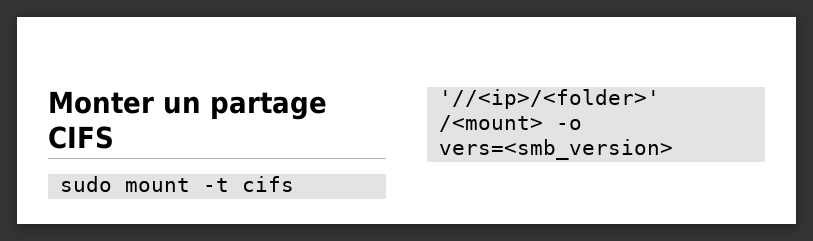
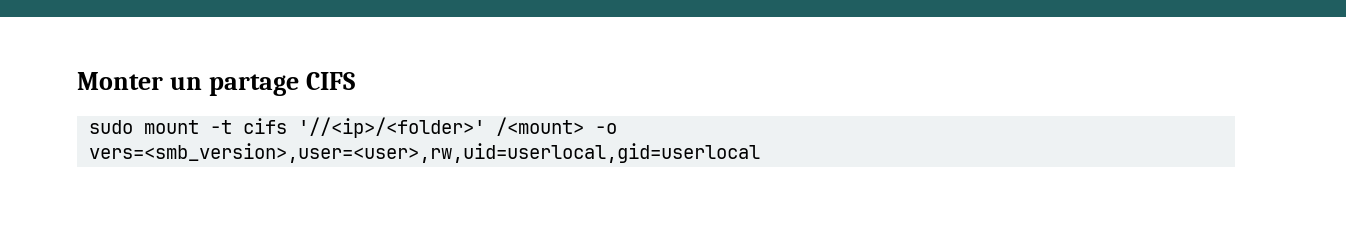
- sudo mount -t cifs '//<ip>/<folder>' /<mount> -o vers=<smb_version>
+ sudo mount -t cifs '//<ip>/<folder>' /<mount> -o vers=<smb_version>,user=<user>,rw,uid=userlocal,gid=userlocal

